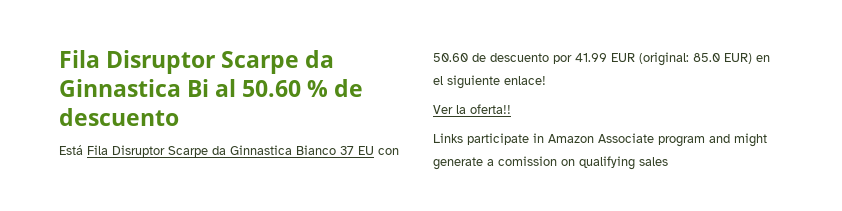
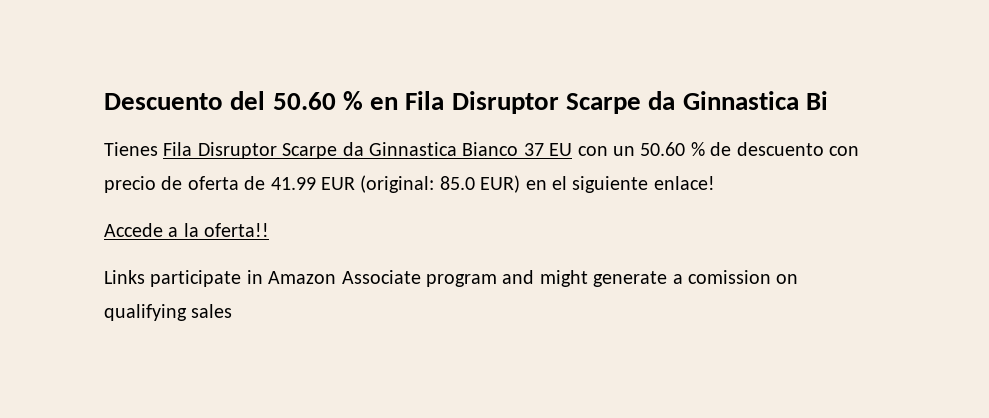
- Fila Disruptor Scarpe da Ginnastica Bi al 50.60 % de descuento
- Está Fila Disruptor Scarpe da Ginnastica Bianco 37 EU con 50.60 de descuento por 41.99 EUR (original: 85.0 EUR) en el siguiente enlace!
+ Descuento del 50.60 % en Fila Disruptor Scarpe da Ginnastica Bi
+ Tienes Fila Disruptor Scarpe da Ginnastica Bianco 37 EU con un 50.60 % de descuento con precio de oferta de 41.99 EUR (original: 85.0 EUR) en el siguiente enlace!
- Ver la oferta!!
+ Accede a la oferta!!

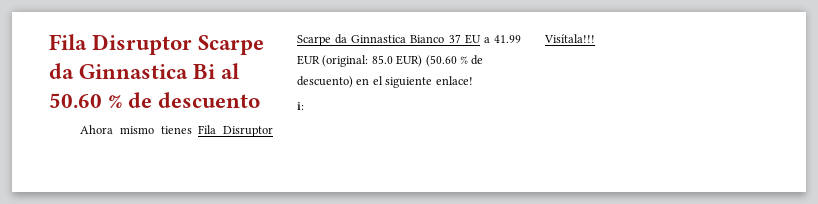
- Descuento del 50.60 % en Fila Disruptor Scarpe da Ginnastica Bi
- Tienes Fila Disruptor Scarpe da Ginnastica Bianco 37 EU con un 50.60 % de descuento con precio de oferta de 41.99 EUR (original: 85.0 EUR) en el siguiente enlace!
+ Fila Disruptor Scarpe da Ginnastica Bi al 50.60 % de descuento
+ Ahora mismo tienes Fila Disruptor Scarpe da Ginnastica Bianco 37 EU a 41.99 EUR (original: 85.0 EUR) (50.60 % de descuento) en el siguiente enlace!
- Accede a la oferta!!
- Links participate in Amazon Associate program and might generate a comission on qualifying sales
+ ℹ:
+ Visítala!!!

